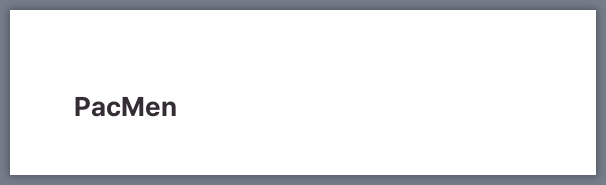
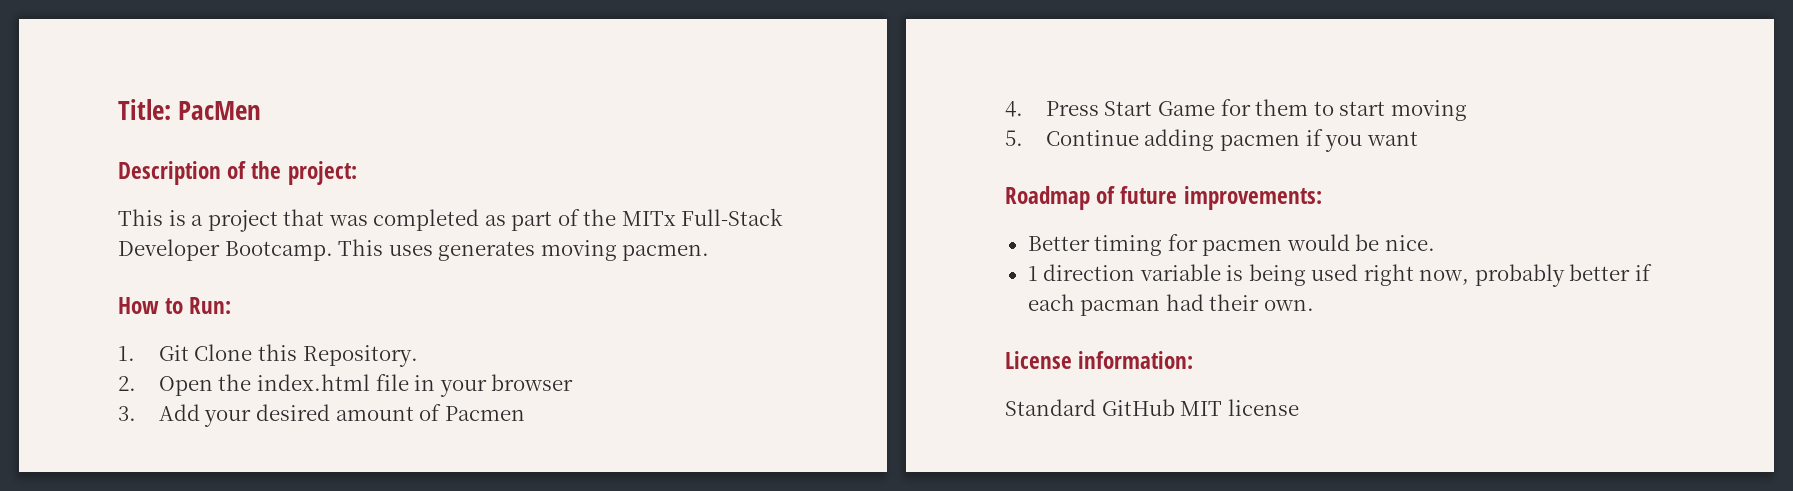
- PacMen
+ Title: PacMen
+ Description of the project:
+ This is a project that was completed as part of the MITx Full-Stack Developer Bootcamp. This uses generates moving pacmen.
+ How to Run:
+ 1. Git Clone this Repository.
+ 2. Open the index.html file in your browser
+ 3. Add your desired amount of Pacmen
+ 4. Press Start Game for them to start moving
+ 5. Continue adding pacmen if you want
+ Roadmap of future improvements:
+ Better timing for pacmen would be nice.
+ 1 direction variable is being used right now, probably better if each pacman had their own.
+ License information:
+ Standard GitHub MIT license

